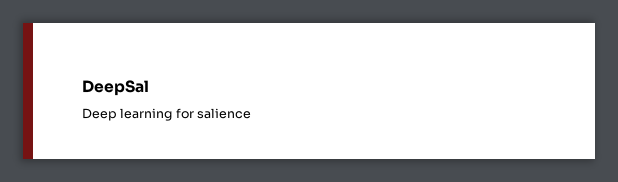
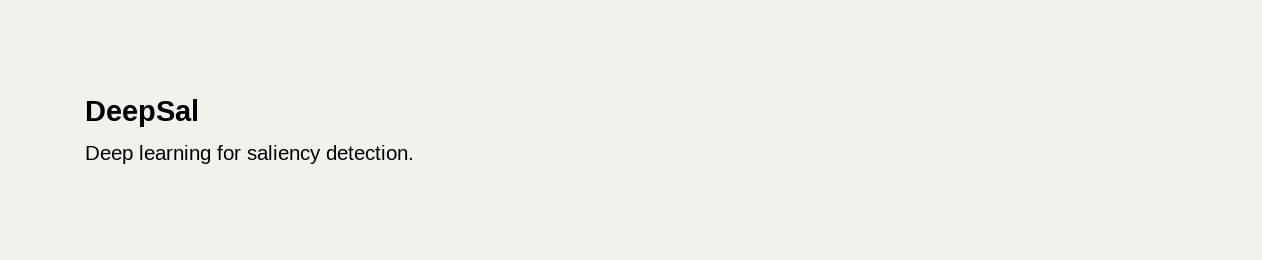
- Deep learning for salience
+ Deep learning for saliency detection.

